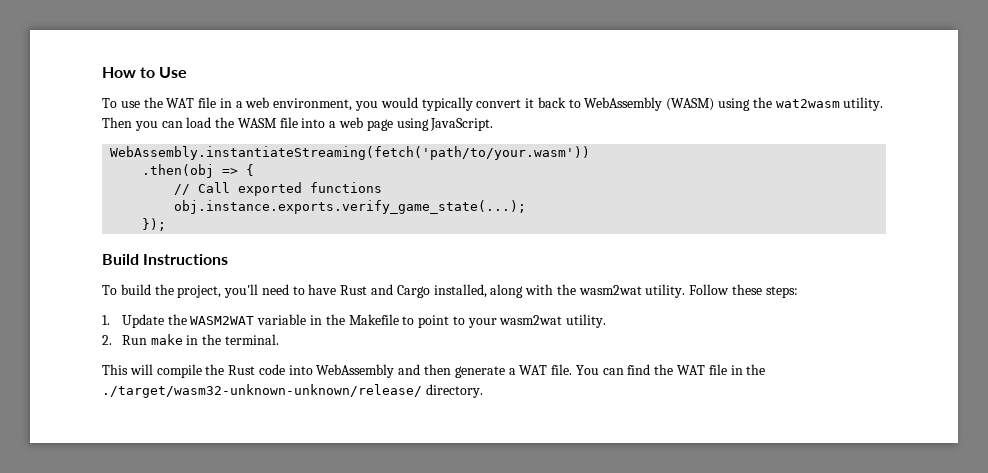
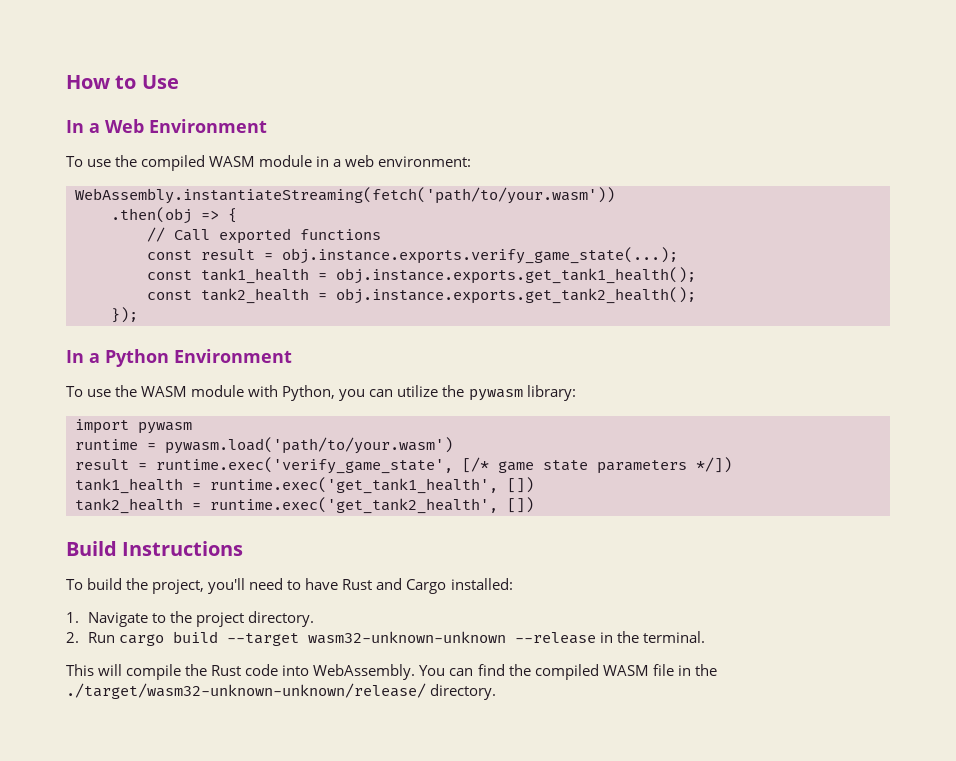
- To use the WAT file in a web environment, you would typically convert it back to WebAssembly (WASM) using the wat2wasm utility. Then you can load the WASM file into a web page using JavaScript.
+ In a Web Environment
+ To use the compiled WASM module in a web environment:
- obj.instance.exports.verify_game_state(...);
+ const result = obj.instance.exports.verify_game_state(...);
+ const tank1_health = obj.instance.exports.get_tank1_health();
+ const tank2_health = obj.instance.exports.get_tank2_health();
  });
+ In a Python Environment
+ To use the WASM module with Python, you can utilize the pywasm library:
+ import pywasm
+ runtime = pywasm.load('path/to/your.wasm')
+ result = runtime.exec('verify_game_state', [/* game state parameters */])
+ tank1_health = runtime.exec('get_tank1_health', [])
+ tank2_health = runtime.exec('get_tank2_health', [])
- To build the project, you'll need to have Rust and Cargo installed, along with the wasm2wat utility. Follow these steps:
- 1. Update the WASM2WAT variable in the Makefile to point to your wasm2wat utility.
- 2. Run make in the terminal.
+ To build the project, you'll need to have Rust and Cargo installed:
+ 1. Navigate to the project directory.
+ 2. Run cargo build --target wasm32-unknown-unknown --release in the terminal.
- This will compile the Rust code into WebAssembly and then generate a WAT file.
+ This will compile the Rust code into WebAssembly.
- You can find the WAT file in the ./target/wasm32-unknown-unknown/release/ directory.
+ You can find the compiled WASM file in the ./target/wasm32-unknown-unknown/release/ directory.

